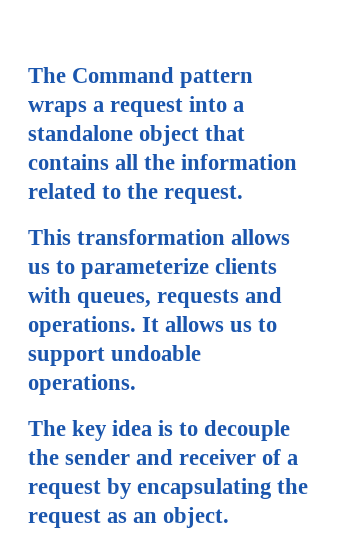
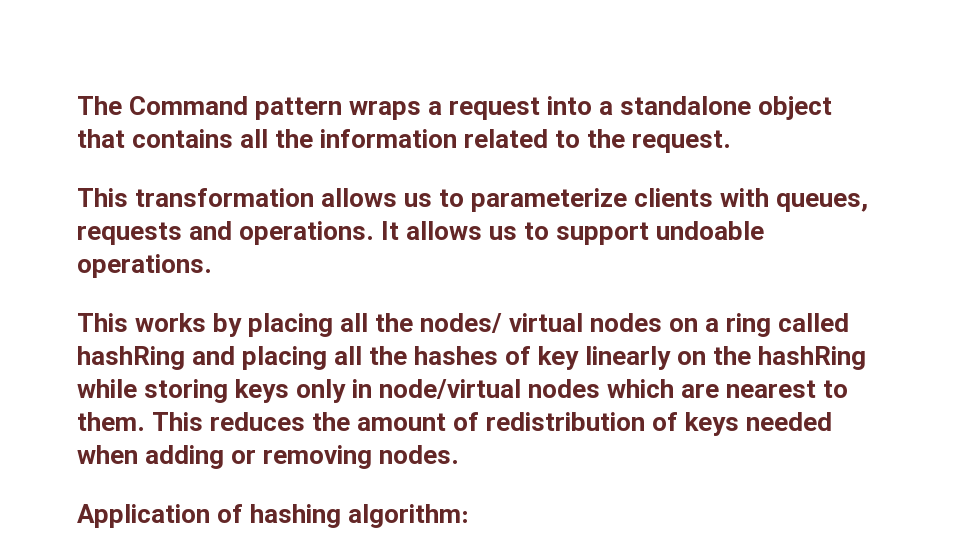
- The key idea is to decouple the sender and receiver of a request by encapsulating the request as an object.
+ This works by placing all the nodes/ virtual nodes on a ring called hashRing and placing all the hashes of key linearly on the hashRing while storing keys only in node/virtual nodes which are nearest to them. This reduces the amount of redistribution of keys needed when adding or removing nodes.
+ Application of hashing algorithm:

